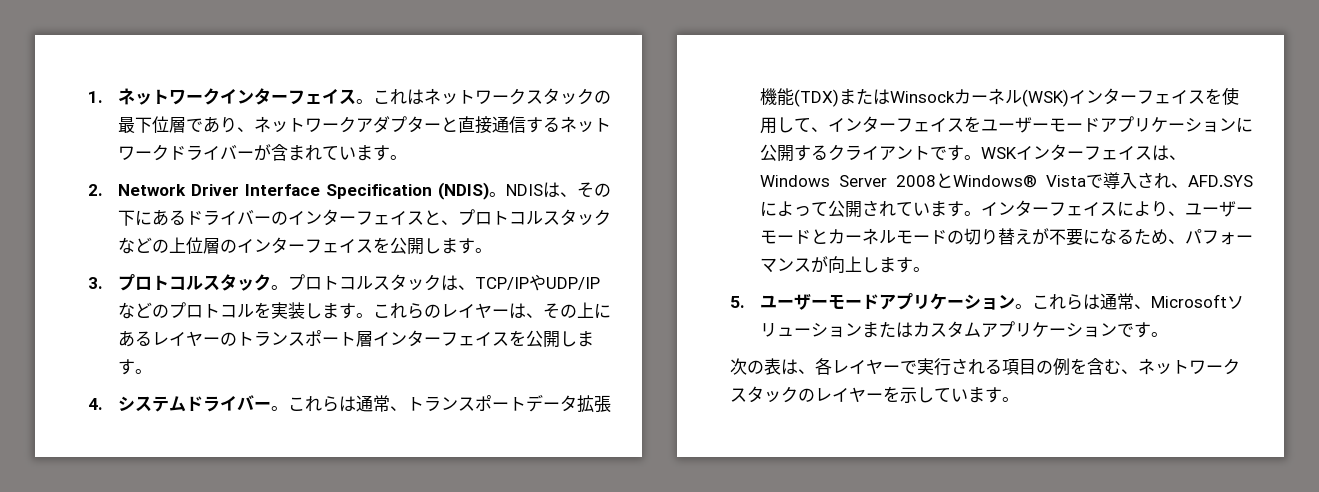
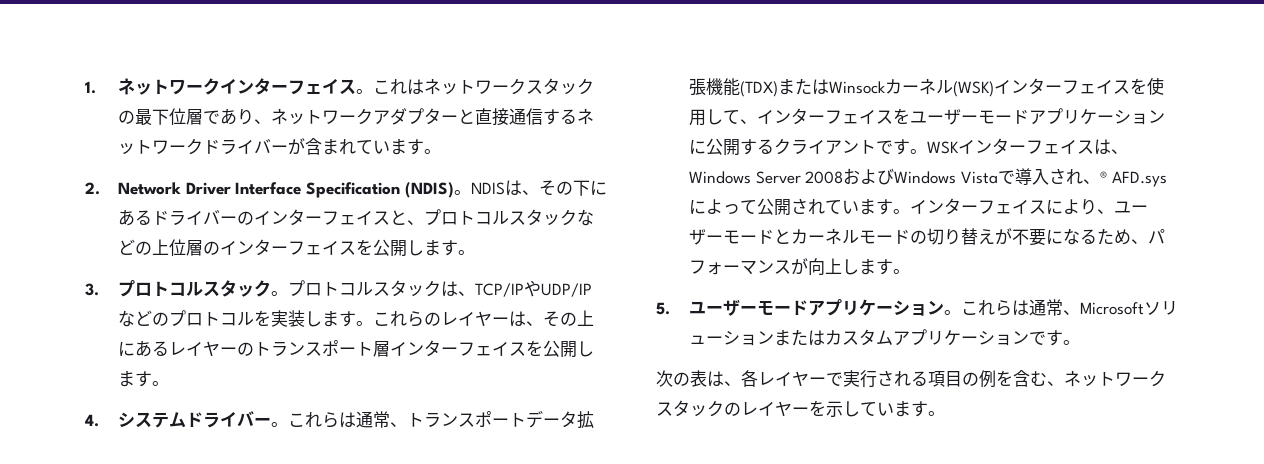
- WSKインターフェイスは、Windows Server 2008とWindows® Vistaで導入され、AFD.SYSによって公開されています。
+ WSKインターフェイスは、Windows Server 2008およびWindows Vistaで導入され、® AFD.sysによって公開されています。

